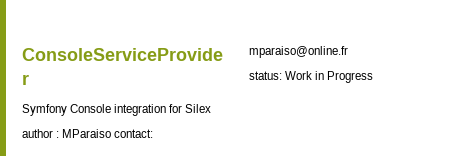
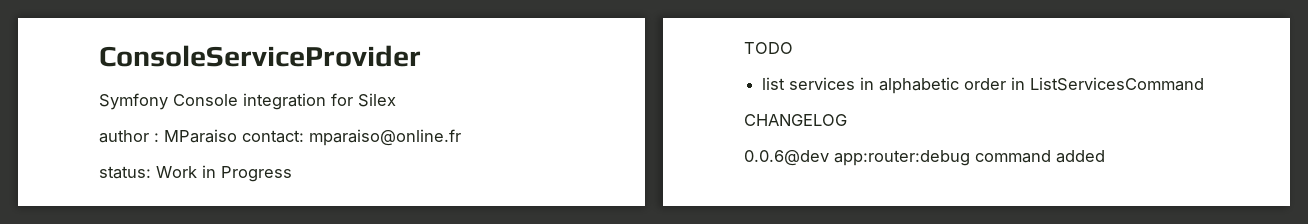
+ TODO
+ list services in alphabetic order in ListServicesCommand
+ CHANGELOG
+ 0.0.6@dev app:router:debug command added

